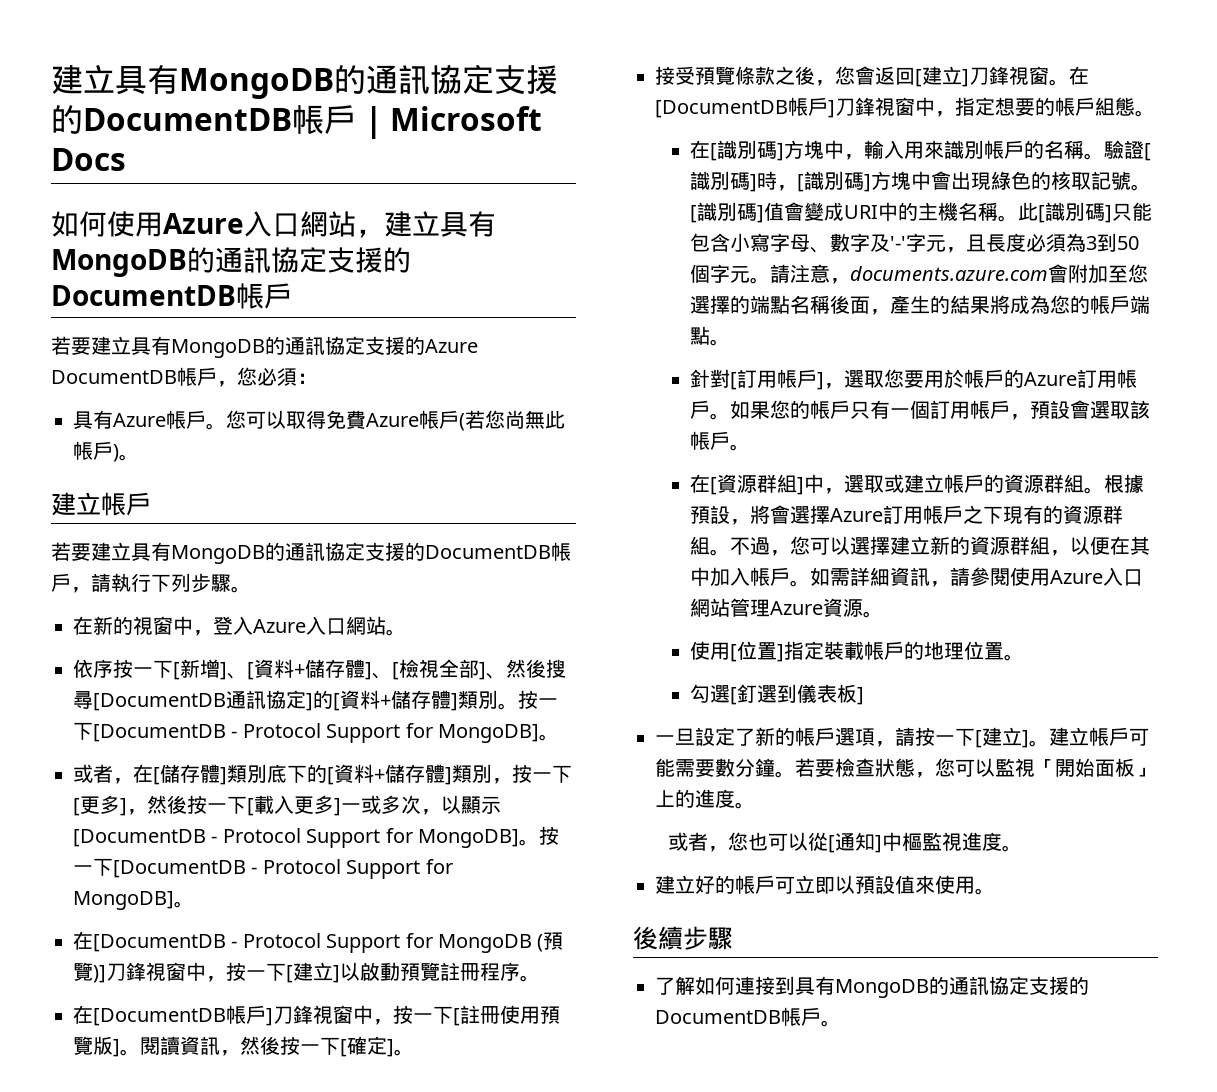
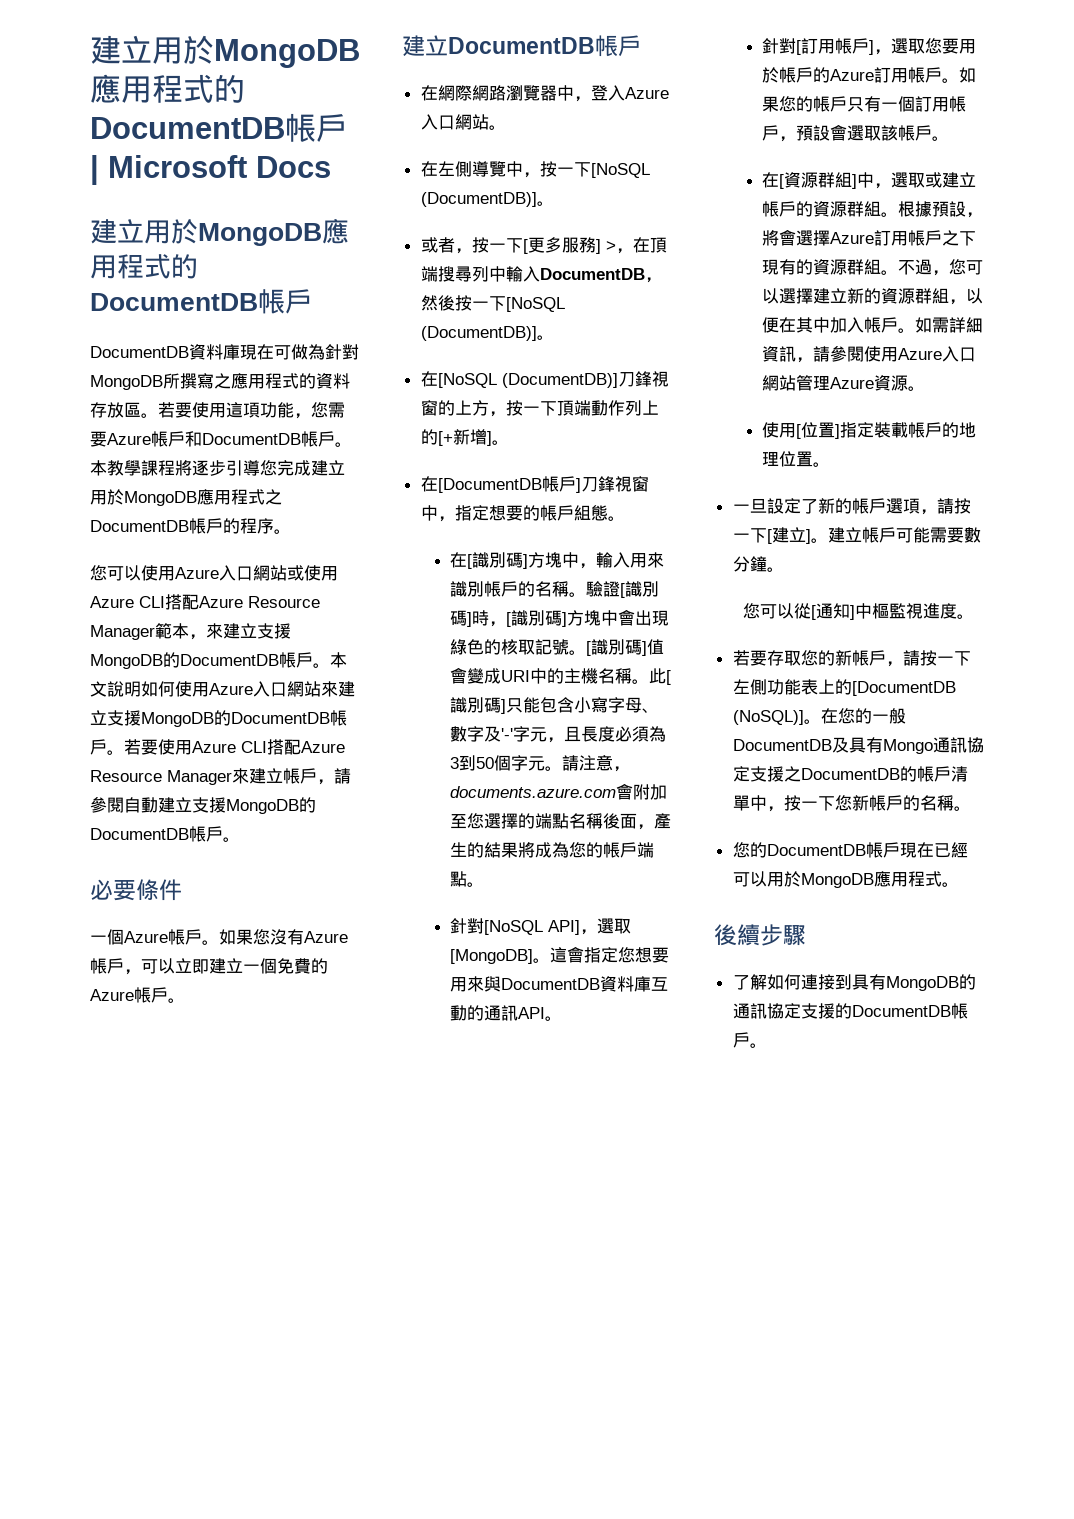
- 建立具有MongoDB的通訊協定支援的DocumentDB帳戶 | Microsoft Docs
- 如何使用Azure入口網站，建立具有MongoDB的通訊協定支援的DocumentDB帳戶
- 若要建立具有MongoDB的通訊協定支援的Azure DocumentDB帳戶，您必須：
- 具有Azure帳戶。您可以取得免費Azure帳戶(若您尚無此帳戶)。
- 建立帳戶
- 若要建立具有MongoDB的通訊協定支援的DocumentDB帳戶，請執行下列步驟。
- 在新的視窗中，登入Azure入口網站。
+ 建立用於MongoDB應用程式的DocumentDB帳戶 | Microsoft Docs
+ 建立用於MongoDB應用程式的DocumentDB帳戶
+ DocumentDB資料庫現在可做為針對MongoDB所撰寫之應用程式的資料存放區。若要使用這項功能，您需要Azure帳戶和DocumentDB帳戶。本教學課程將逐步引導您完成建立用於MongoDB應用程式之DocumentDB帳戶的程序。
+ 您可以使用Azure入口網站或使用Azure CLI搭配Azure Resource Manager範本，來建立支援MongoDB的DocumentDB帳戶。本文說明如何使用Azure入口網站來建立支援MongoDB的DocumentDB帳戶。若要使用Azure CLI搭配Azure Resource Manager來建立帳戶，請參閱自動建立支援MongoDB的DocumentDB帳戶。
+ 必要條件
+ 一個Azure帳戶。如果您沒有Azure帳戶，可以立即建立一個免費的Azure帳戶。
+ 建立DocumentDB帳戶
+ 在網際網路瀏覽器中，登入Azure入口網站。
- 依序按一下[新增]、[資料+儲存體]、[檢視全部]、然後搜尋[DocumentDB通訊協定]的[資料+儲存體]類別。按一下[DocumentDB - Protocol Support for MongoDB]。
- 或者，在[儲存體]類別底下的[資料+儲存體]類別，按一下[更多]，然後按一下[載入更多]一或多次，以顯示[DocumentDB - Protocol Support for MongoDB]。按一下[DocumentDB - Protocol Support for MongoDB]。
- 在[DocumentDB - Protocol Support for MongoDB (預覽)]刀鋒視窗中，按一下[建立]以啟動預覽註冊程序。
- 在[DocumentDB帳戶]刀鋒視窗中，按一下[註冊使用預覽版]。閱讀資訊，然後按一下[確定]。
- 接受預覽條款之後，您會返回[建立]刀鋒視窗。在[DocumentDB帳戶]刀鋒視窗中，指定想要的帳戶組態。
+ 在左側導覽中，按一下[NoSQL (DocumentDB)]。
+ 或者，按一下[更多服務] >，在頂端搜尋列中輸入DocumentDB，然後按一下[NoSQL (DocumentDB)]。
+ 在[NoSQL (DocumentDB)]刀鋒視窗的上方，按一下頂端動作列上的[+新增]。
+ 在[DocumentDB帳戶]刀鋒視窗中，指定想要的帳戶組態。
+ 針對[NoSQL API]，選取[MongoDB]。這會指定您想要用來與DocumentDB資料庫互動的通訊API。
- 勾選[釘選到儀表板]
- 建立帳戶可能需要數分鐘。若要檢查狀態，您可以監視「開始面板」上的進度。
- 或者，您也可以從[通知]中樞監視進度。
+ 建立帳戶可能需要數分鐘。
+ 您可以從[通知]中樞監視進度。
- 建立好的帳戶可立即以預設值來使用。
+ 若要存取您的新帳戶，請按一下左側功能表上的[DocumentDB (NoSQL)]。在您的一般DocumentDB及具有Mongo通訊協定支援之DocumentDB的帳戶清單中，按一下您新帳戶的名稱。
+ 您的DocumentDB帳戶現在已經可以用於MongoDB應用程式。

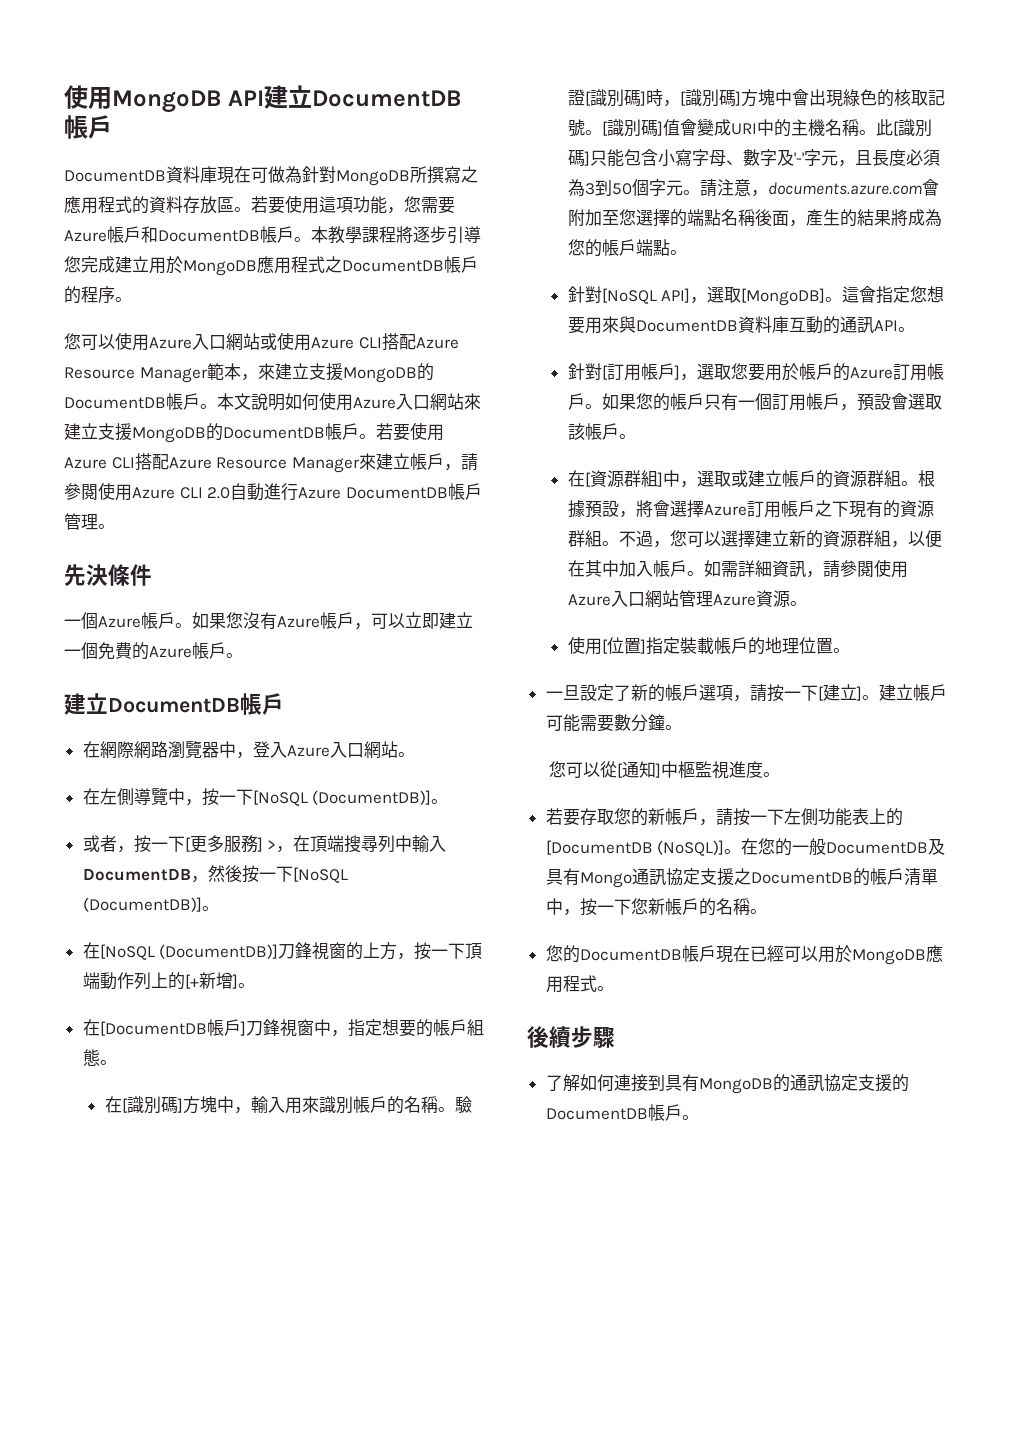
- 建立用於MongoDB應用程式的DocumentDB帳戶 | Microsoft Docs
- 建立用於MongoDB應用程式的DocumentDB帳戶
+ 使用MongoDB API建立DocumentDB帳戶
- 若要使用Azure CLI搭配Azure Resource Manager來建立帳戶，請參閱自動建立支援MongoDB的DocumentDB帳戶。
- 必要條件
+ 若要使用Azure CLI搭配Azure Resource Manager來建立帳戶，請參閱使用Azure CLI 2.0自動進行Azure DocumentDB帳戶管理。
+ 先決條件

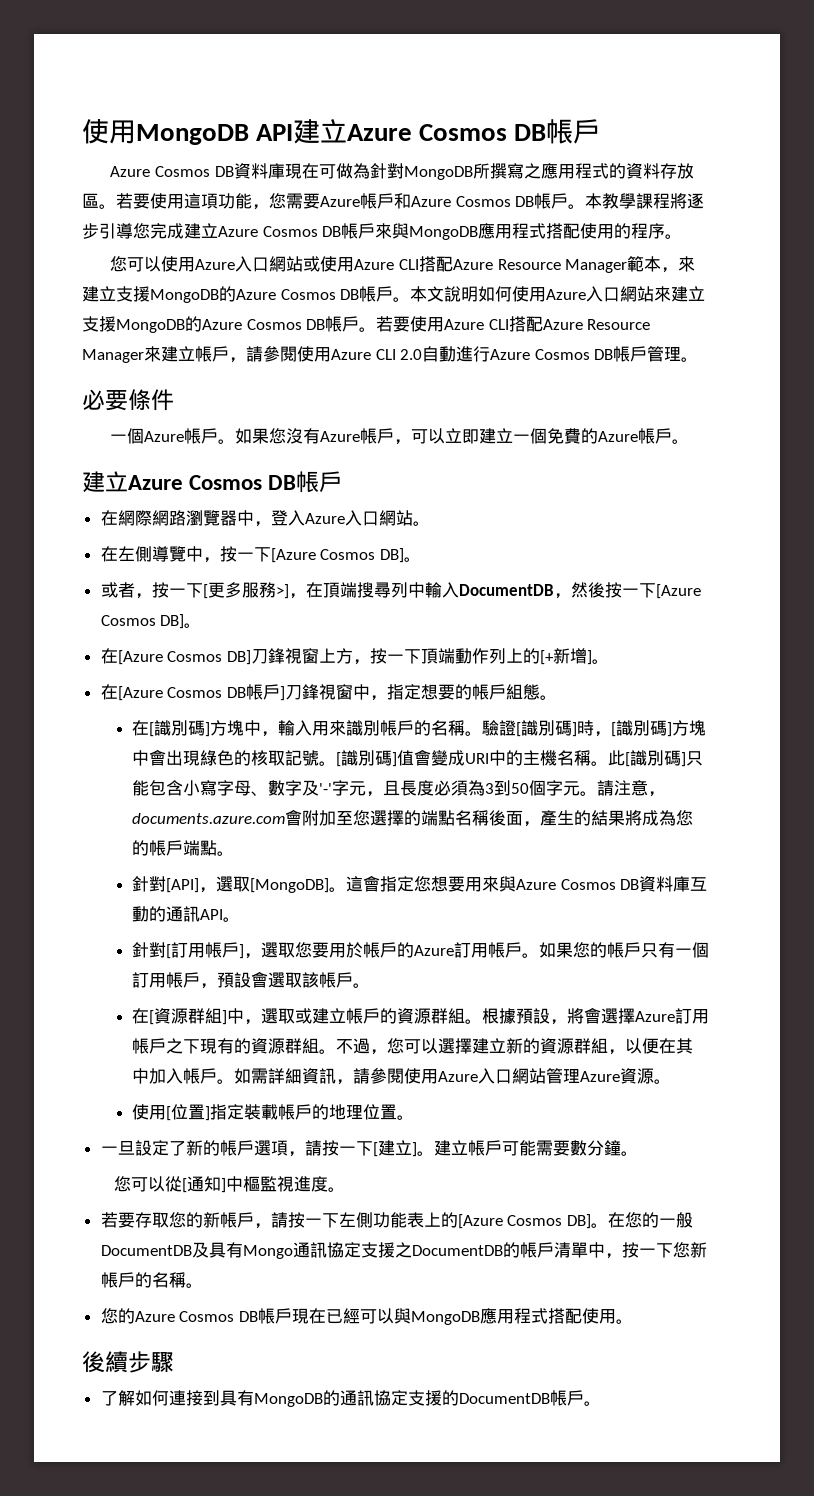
- 使用MongoDB API建立DocumentDB帳戶
- DocumentDB資料庫現在可做為針對MongoDB所撰寫之應用程式的資料存放區。
+ 使用MongoDB API建立Azure Cosmos DB帳戶
+ Azure Cosmos DB資料庫現在可做為針對MongoDB所撰寫之應用程式的資料存放區。
- 若要使用這項功能，您需要Azure帳戶和DocumentDB帳戶。
+ 若要使用這項功能，您需要Azure帳戶和Azure Cosmos DB帳戶。
- 本教學課程將逐步引導您完成建立用於MongoDB應用程式之DocumentDB帳戶的程序。
+ 本教學課程將逐步引導您完成建立Azure Cosmos DB帳戶來與MongoDB應用程式搭配使用的程序。
- 您可以使用Azure入口網站或使用Azure CLI搭配Azure Resource Manager範本，來建立支援MongoDB的DocumentDB帳戶。
+ 您可以使用Azure入口網站或使用Azure CLI搭配Azure Resource Manager範本，來建立支援MongoDB的Azure Cosmos DB帳戶。
- 本文說明如何使用Azure入口網站來建立支援MongoDB的DocumentDB帳戶。
+ 本文說明如何使用Azure入口網站來建立支援MongoDB的Azure Cosmos DB帳戶。
- 若要使用Azure CLI搭配Azure Resource Manager來建立帳戶，請參閱使用Azure CLI 2.0自動進行Azure DocumentDB帳戶管理。
+ 若要使用Azure CLI搭配Azure Resource Manager來建立帳戶，請參閱使用Azure CLI 2.0自動進行Azure Cosmos DB帳戶管理。
- 先決條件
+ 必要條件
  如果您沒有Azure帳戶，可以立即建立一個免費的Azure帳戶。
- 建立DocumentDB帳戶
+ 建立Azure Cosmos DB帳戶
- 在左側導覽中，按一下[NoSQL (DocumentDB)]。
+ 在左側導覽中，按一下[Azure Cosmos DB]。
- 或者，按一下[更多服務] >，在頂端搜尋列中輸入DocumentDB，然後按一下[NoSQL (DocumentDB)]。
- 在[NoSQL (DocumentDB)]刀鋒視窗的上方，按一下頂端動作列上的[+新增]。
+ 或者，按一下[更多服務>]，在頂端搜尋列中輸入DocumentDB，然後按一下[Azure Cosmos DB]。
+ 在[Azure Cosmos DB]刀鋒視窗上方，按一下頂端動作列上的[+新增]。
- 在[DocumentDB帳戶]刀鋒視窗中，指定想要的帳戶組態。
+ 在[Azure Cosmos DB帳戶]刀鋒視窗中，指定想要的帳戶組態。
- 針對[NoSQL API]，選取[MongoDB]。
+ 針對[API]，選取[MongoDB]。
- 這會指定您想要用來與DocumentDB資料庫互動的通訊API。
+ 這會指定您想要用來與Azure Cosmos DB資料庫互動的通訊API。
- 若要存取您的新帳戶，請按一下左側功能表上的[DocumentDB (NoSQL)]。
+ 若要存取您的新帳戶，請按一下左側功能表上的[Azure Cosmos DB]。
- 您的DocumentDB帳戶現在已經可以用於MongoDB應用程式。
+ 您的Azure Cosmos DB帳戶現在已經可以與MongoDB應用程式搭配使用。

